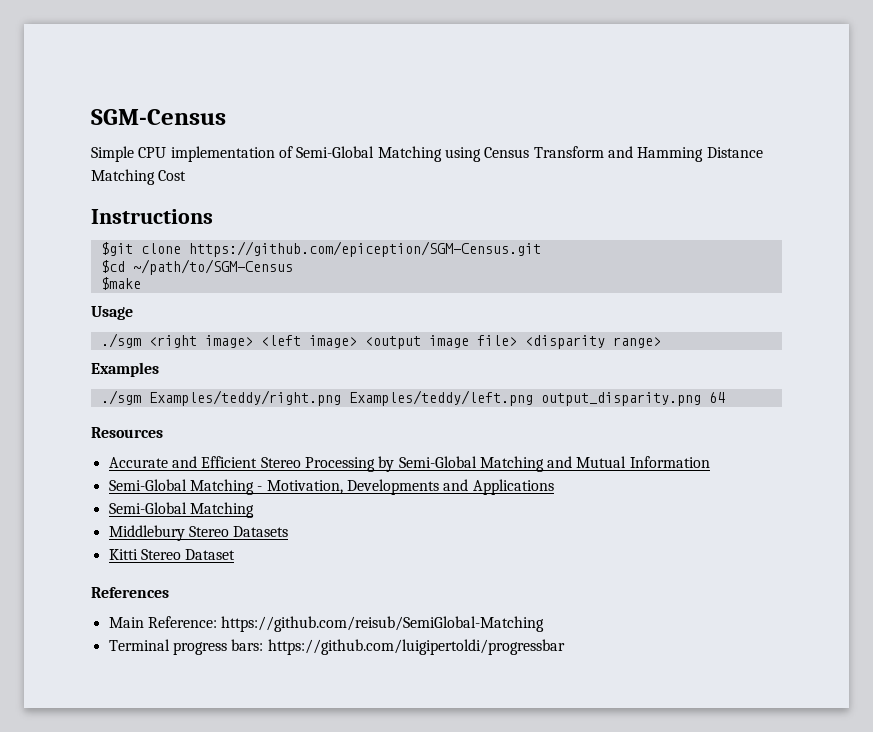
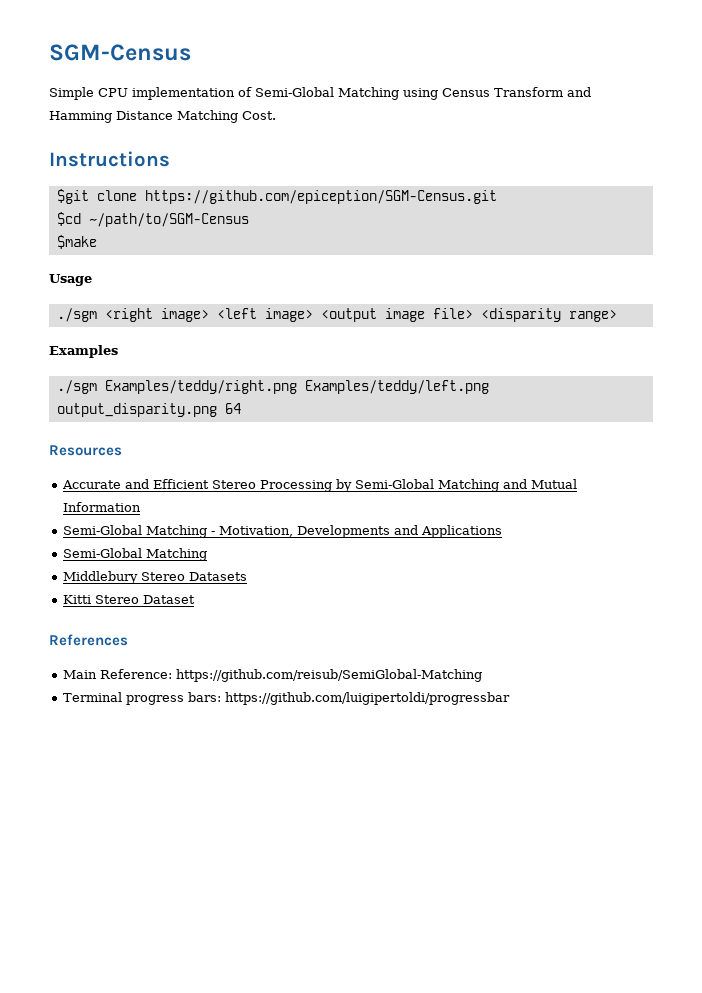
- Simple CPU implementation of Semi-Global Matching using Census Transform and Hamming Distance Matching Cost
+ Simple CPU implementation of Semi-Global Matching using Census Transform and Hamming Distance Matching Cost.

